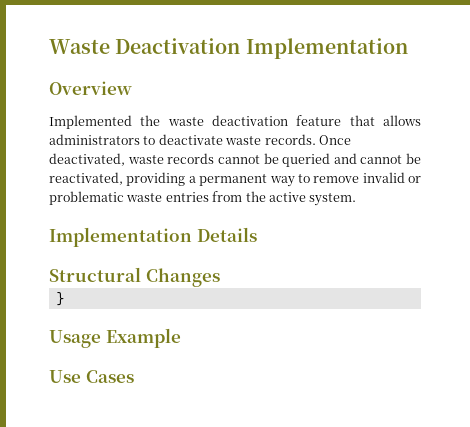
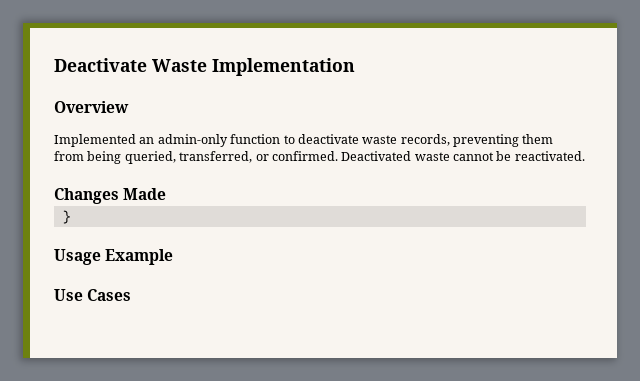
- Waste Deactivation Implementation
+ Deactivate Waste Implementation
- Implemented the waste deactivation feature that allows administrators to deactivate waste records. Once deactivated, waste records cannot be queried and cannot be reactivated, providing a permanent way to remove invalid or problematic waste entries from the active system.
- Implementation Details
- Structural Changes
+ Implemented an admin-only function to deactivate waste records, preventing them from being queried, transferred, or confirmed. Deactivated waste cannot be reactivated.
+ Changes Made

